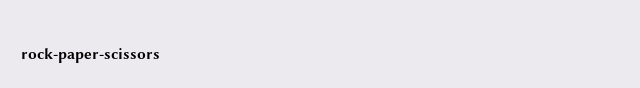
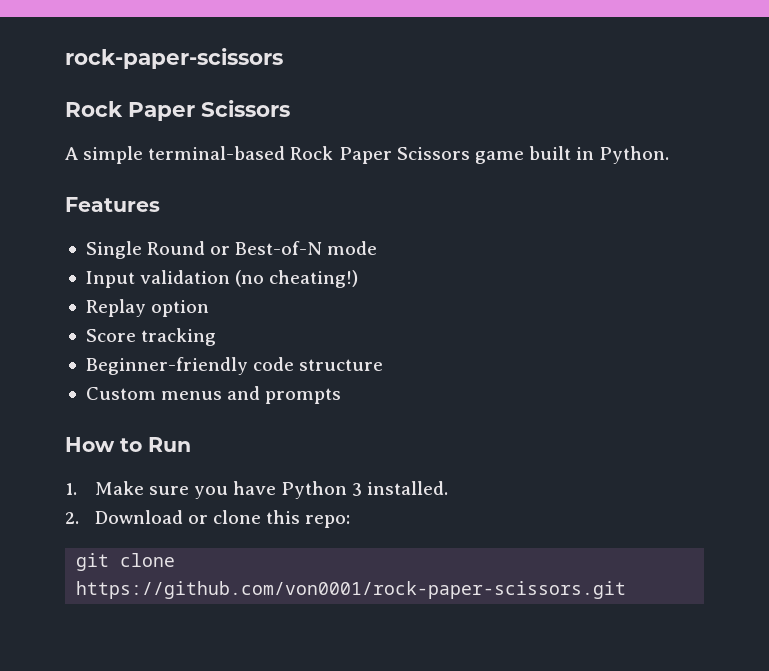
  rock-paper-scissors
+ Rock Paper Scissors
+ A simple terminal-based Rock Paper Scissors game built in Python.
+ Features
+ Single Round or Best-of-N mode
+ Input validation (no cheating!)
+ Replay option
+ Score tracking
+ Beginner-friendly code structure
+ Custom menus and prompts
+ How to Run
+ 1. Make sure you have Python 3 installed.
+ 2. Download or clone this repo:
+ git clone https://github.com/von0001/rock-paper-scissors.git

